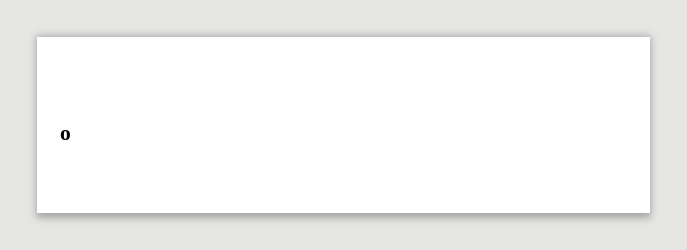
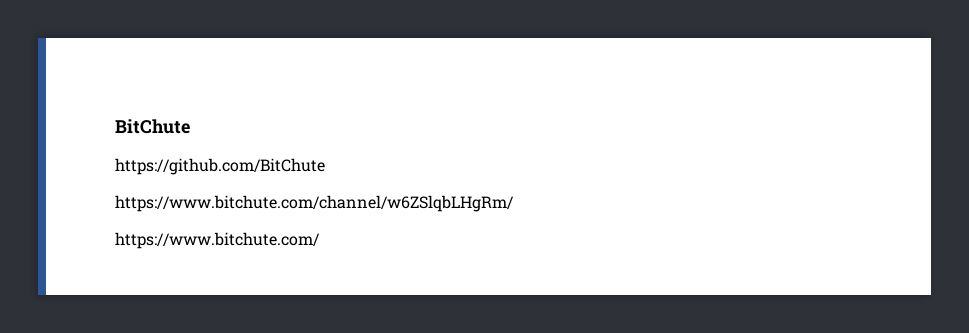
- o
+ BitChute
+ https://github.com/BitChute
+ https://www.bitchute.com/channel/w6ZSlqbLHgRm/
+ https://www.bitchute.com/

